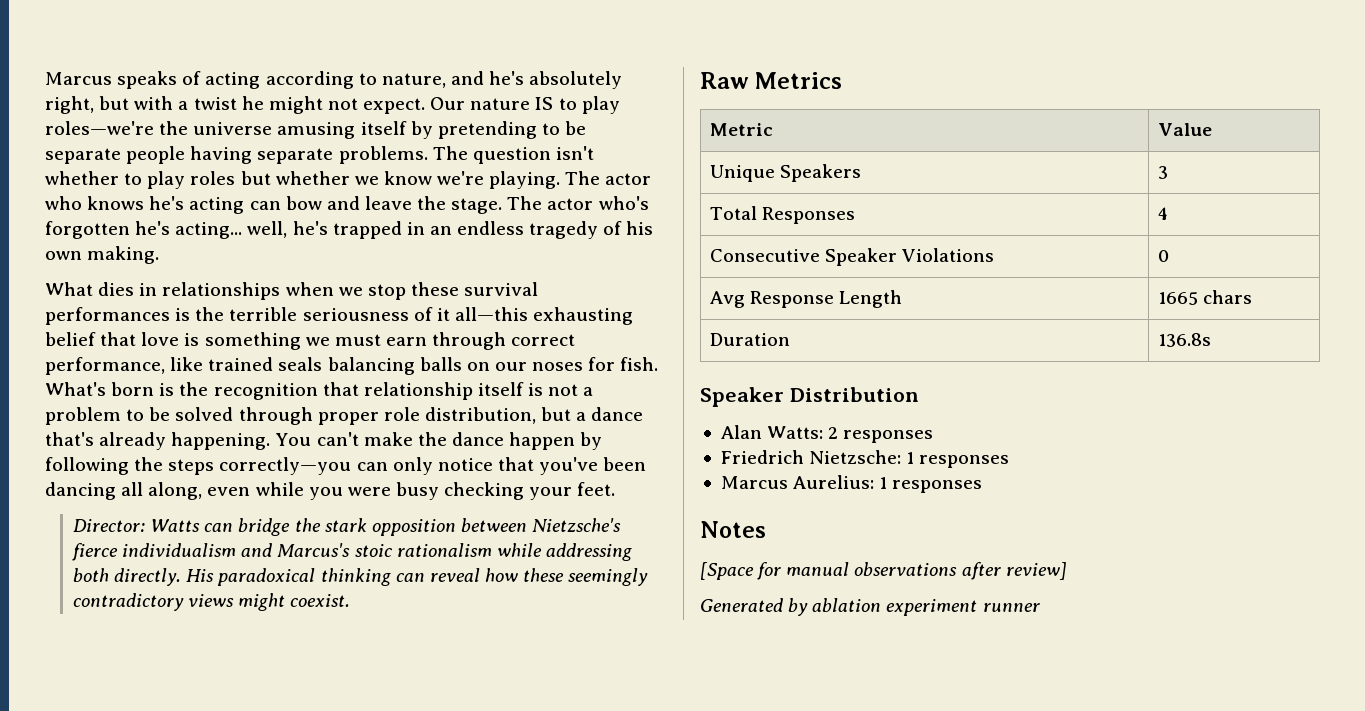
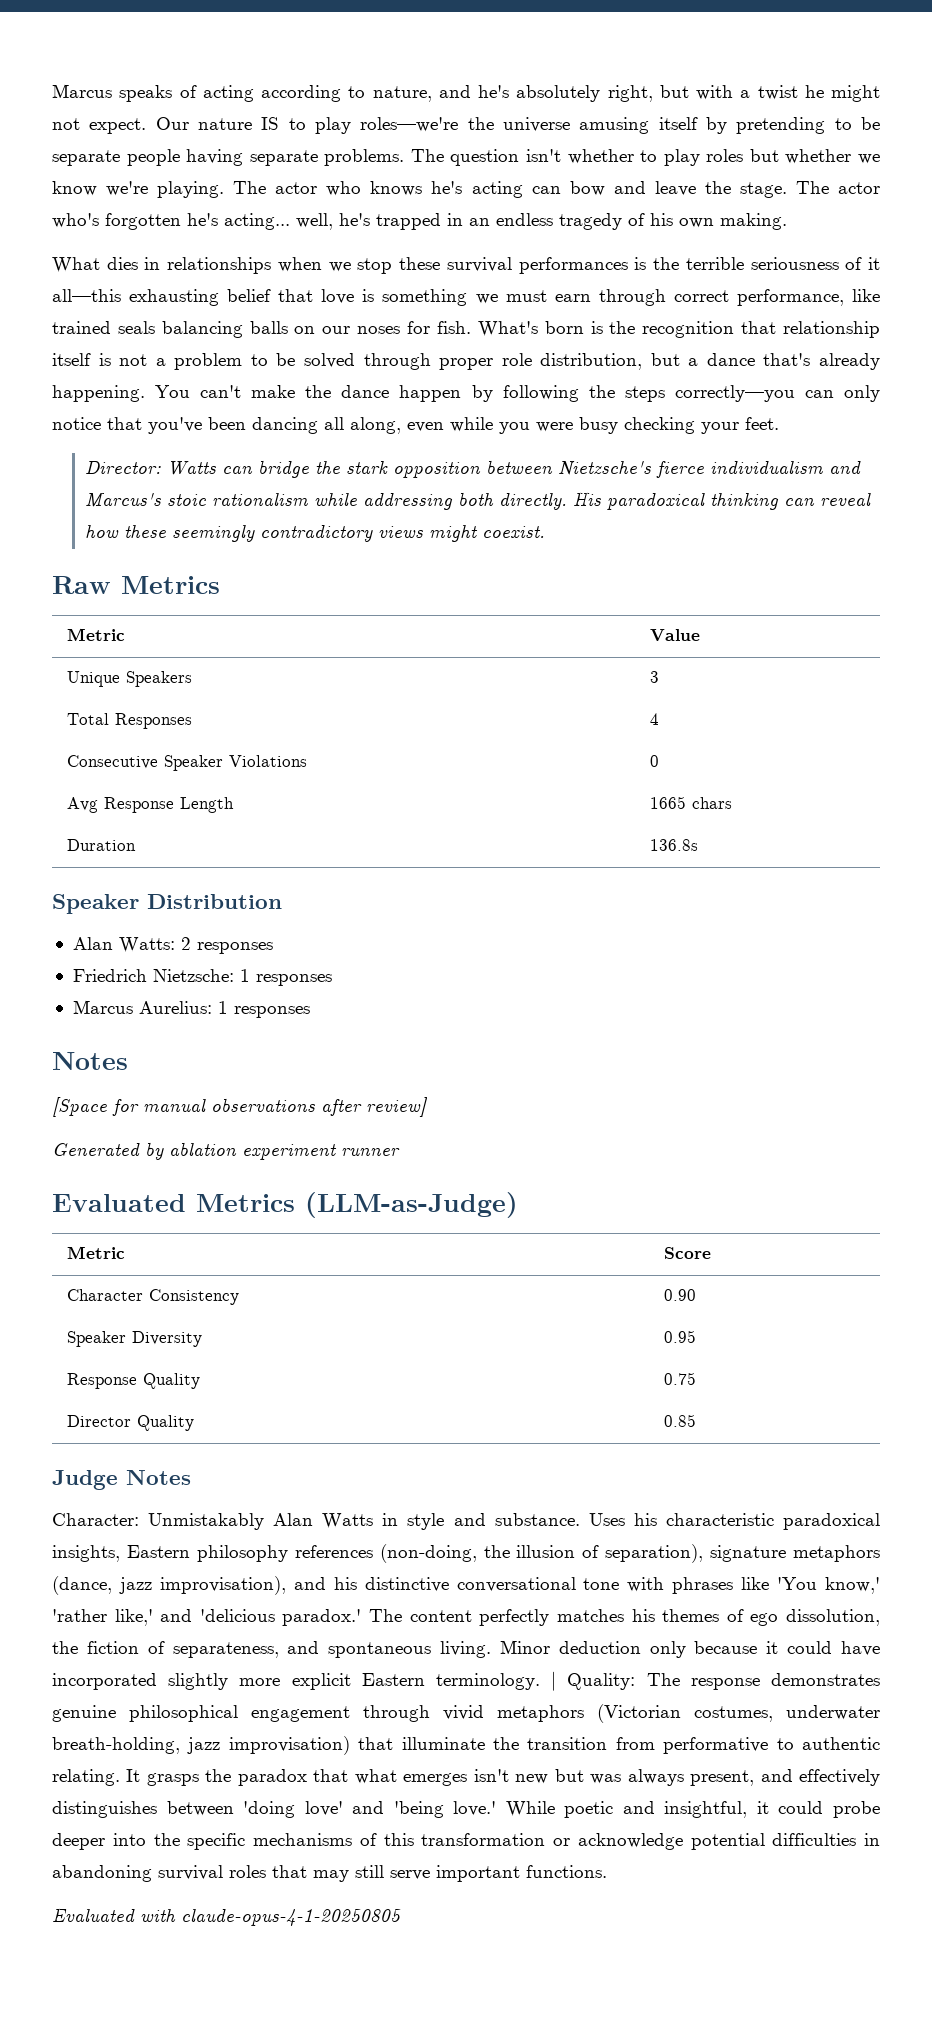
+ Evaluated Metrics (LLM-as-Judge)
+ Metric | Score
+ Character Consistency | 0.90
+ Speaker Diversity | 0.95
+ Response Quality | 0.75
+ Director Quality | 0.85
+ Judge Notes
+ Character: Unmistakably Alan Watts in style and substance. Uses his characteristic paradoxical insights, Eastern philosophy references (non-doing, the illusion of separation), signature metaphors (dance, jazz improvisation), and his distinctive conversational tone with phrases like 'You know,' 'rather like,' and 'delicious paradox.' The content perfectly matches his themes of ego dissolution, the fiction of separateness, and spontaneous living. Minor deduction only because it could have incorporated slightly more explicit Eastern terminology. | Quality: The response demonstrates genuine philosophical engagement through vivid metaphors (Victorian costumes, underwater breath-holding, jazz improvisation) that illuminate the transition from performative to authentic relating. It grasps the paradox that what emerges isn't new but was always present, and effectively distinguishes between 'doing love' and 'being love.' While poetic and insightful, it could probe deeper into the specific mechanisms of this transformation or acknowledge potential difficulties in abandoning survival roles that may still serve important functions.
+ Evaluated with claude-opus-4-1-20250805

